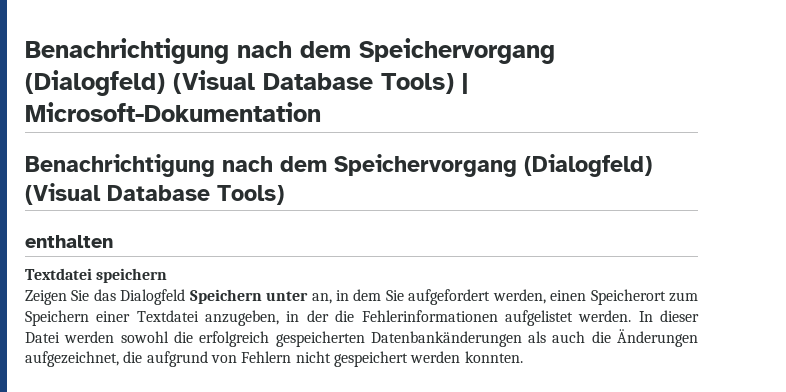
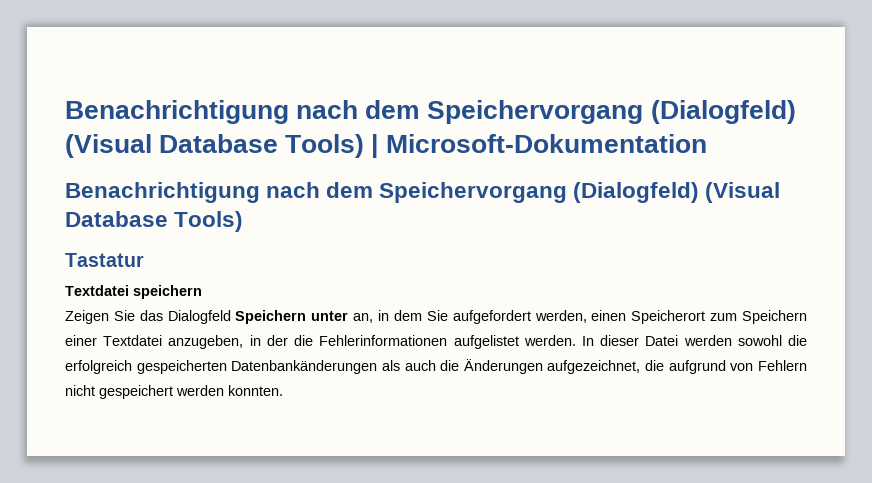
- enthalten
+ Tastatur

